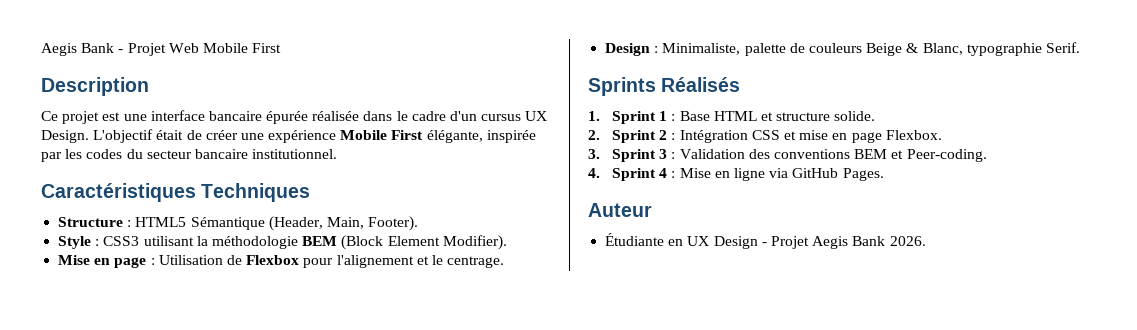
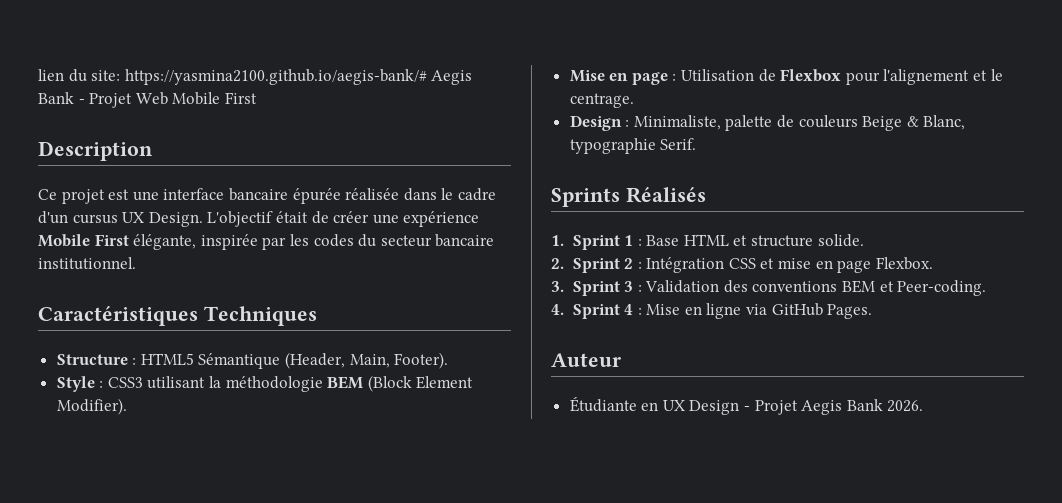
- Aegis Bank - Projet Web Mobile First
+ lien du site: https://yasmina2100.github.io/aegis-bank/# Aegis Bank - Projet Web Mobile First

